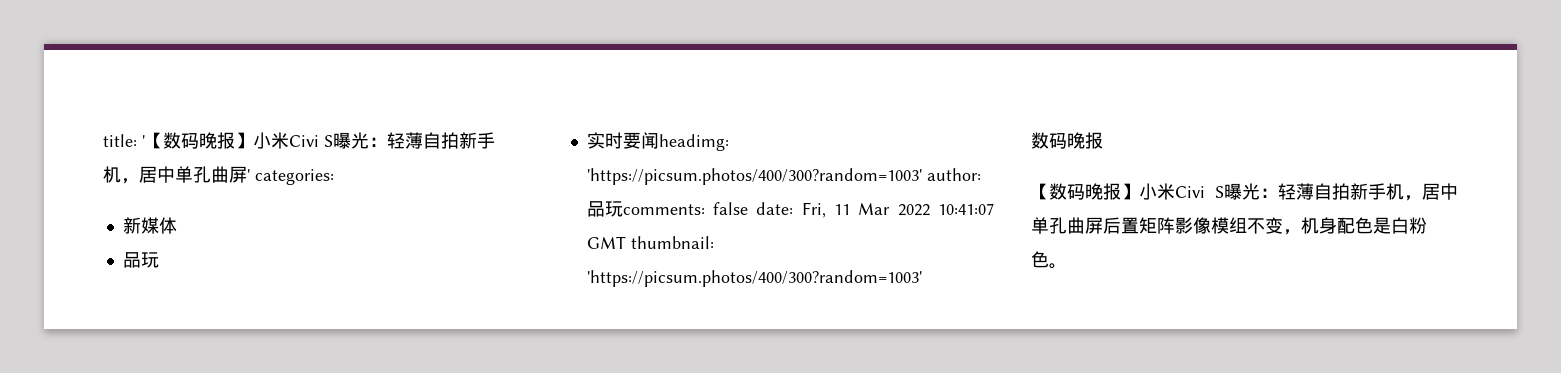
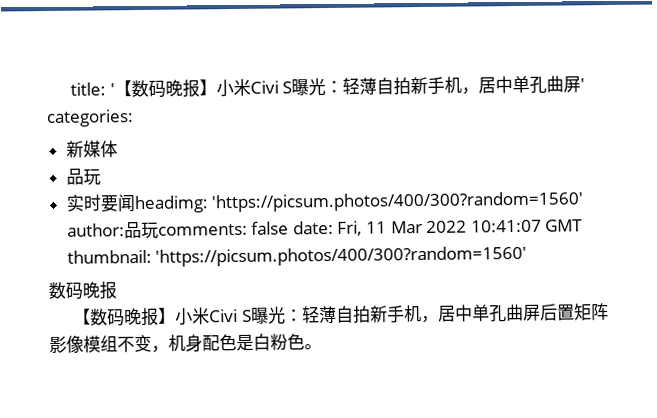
- 实时要闻headimg: 'https://picsum.photos/400/300?random=1003' author:品玩comments: false date: Fri, 11 Mar 2022 10:41:07 GMT thumbnail: 'https://picsum.photos/400/300?random=1003'
+ 实时要闻headimg: 'https://picsum.photos/400/300?random=1560' author:品玩comments: false date: Fri, 11 Mar 2022 10:41:07 GMT thumbnail: 'https://picsum.photos/400/300?random=1560'

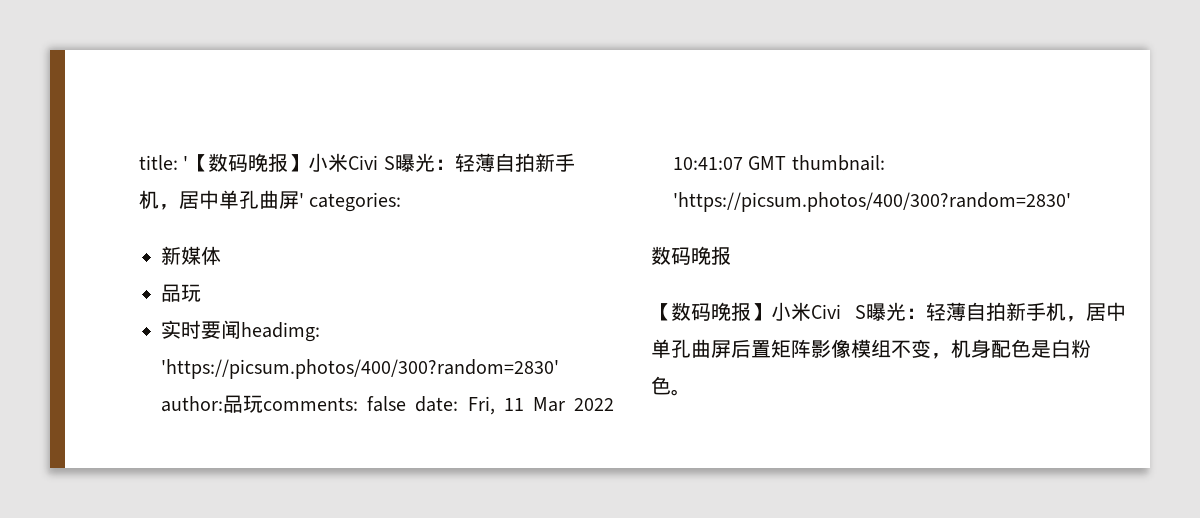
- 实时要闻headimg: 'https://picsum.photos/400/300?random=1560' author:品玩comments: false date: Fri, 11 Mar 2022 10:41:07 GMT thumbnail: 'https://picsum.photos/400/300?random=1560'
+ 实时要闻headimg: 'https://picsum.photos/400/300?random=2830' author:品玩comments: false date: Fri, 11 Mar 2022 10:41:07 GMT thumbnail: 'https://picsum.photos/400/300?random=2830'

